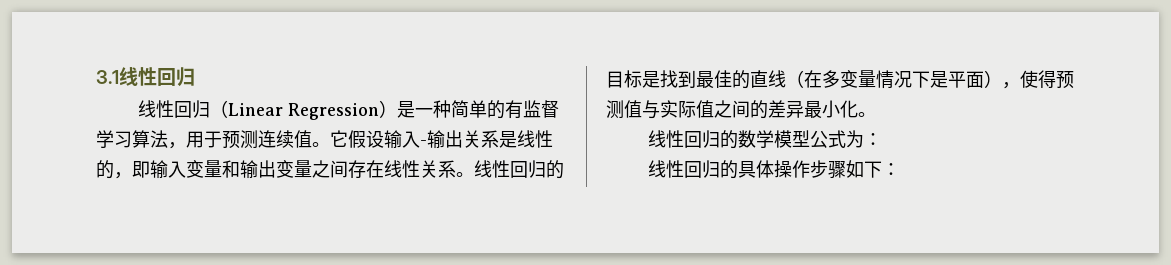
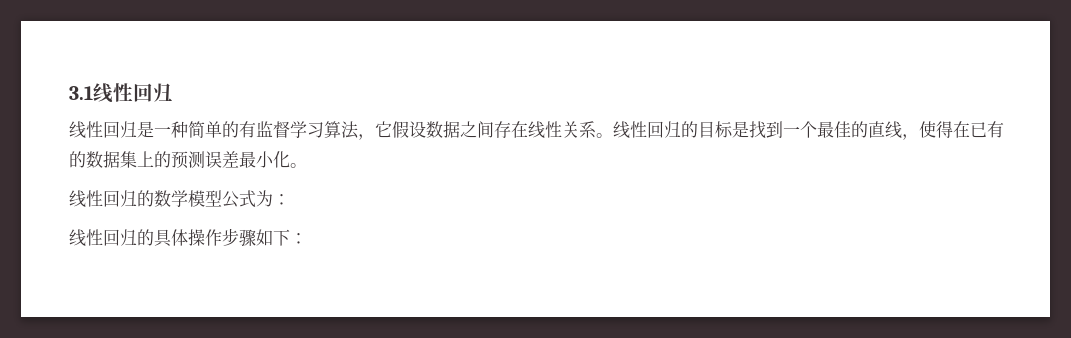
- 线性回归（Linear Regression）是一种简单的有监督学习算法，用于预测连续值。它假设输入-输出关系是线性的，即输入变量和输出变量之间存在线性关系。
+ 线性回归是一种简单的有监督学习算法，它假设数据之间存在线性关系。
- 线性回归的目标是找到最佳的直线（在多变量情况下是平面），使得预测值与实际值之间的差异最小化。
+ 线性回归的目标是找到一个最佳的直线，使得在已有的数据集上的预测误差最小化。

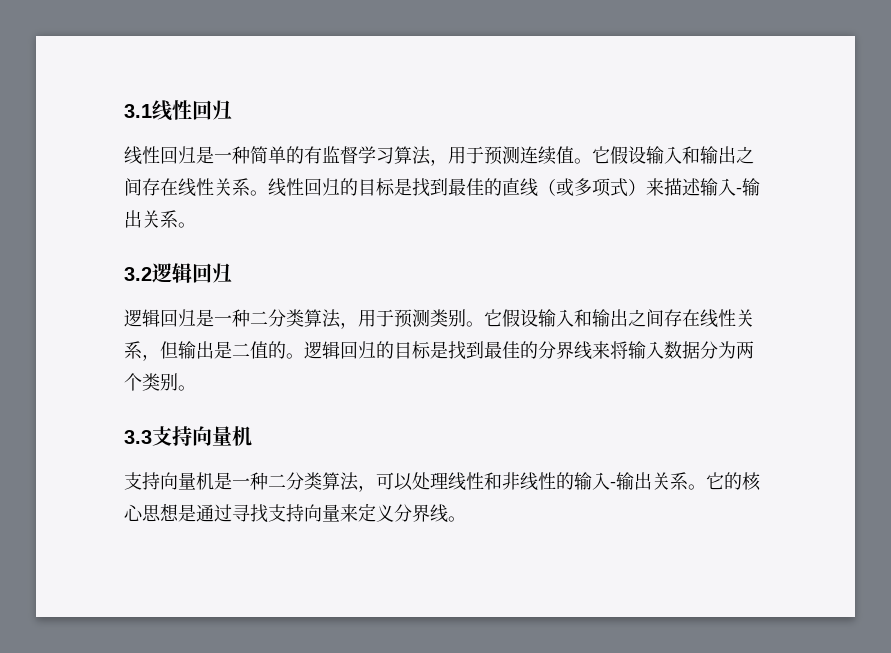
- 线性回归是一种简单的有监督学习算法，它假设数据之间存在线性关系。
+ 线性回归是一种简单的有监督学习算法，用于预测连续值。它假设输入和输出之间存在线性关系。
- 线性回归的目标是找到一个最佳的直线，使得在已有的数据集上的预测误差最小化。
- 线性回归的数学模型公式为：
- 线性回归的具体操作步骤如下：
+ 线性回归的目标是找到最佳的直线（或多项式）来描述输入-输出关系。
+ 3.2逻辑回归
+ 逻辑回归是一种二分类算法，用于预测类别。它假设输入和输出之间存在线性关系，但输出是二值的。逻辑回归的目标是找到最佳的分界线来将输入数据分为两个类别。
+ 3.3支持向量机
+ 支持向量机是一种二分类算法，可以处理线性和非线性的输入-输出关系。它的核心思想是通过寻找支持向量来定义分界线。

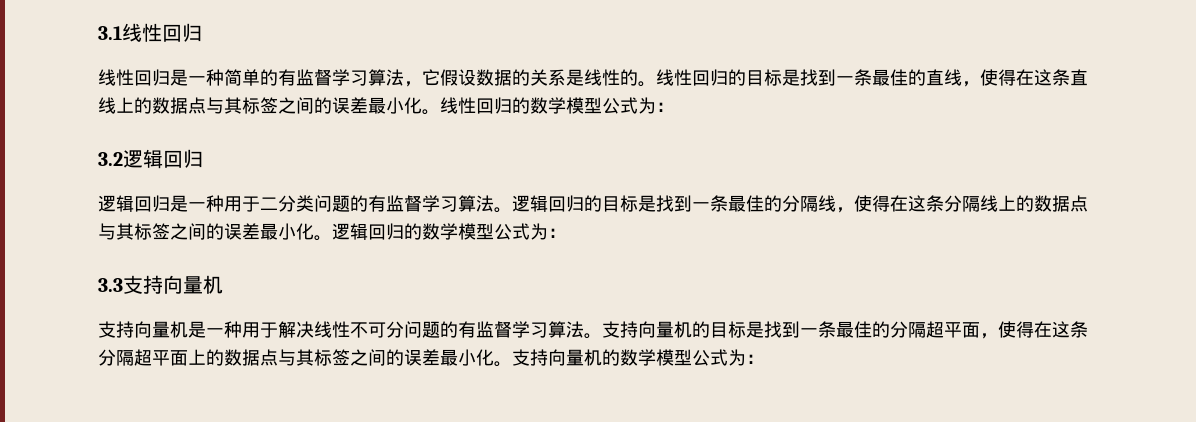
- 线性回归是一种简单的有监督学习算法，用于预测连续值。它假设输入和输出之间存在线性关系。
+ 线性回归是一种简单的有监督学习算法，它假设数据的关系是线性的。
- 线性回归的目标是找到最佳的直线（或多项式）来描述输入-输出关系。
+ 线性回归的目标是找到一条最佳的直线，使得在这条直线上的数据点与其标签之间的误差最小化。线性回归的数学模型公式为：
- 逻辑回归是一种二分类算法，用于预测类别。它假设输入和输出之间存在线性关系，但输出是二值的。
+ 逻辑回归是一种用于二分类问题的有监督学习算法。
- 逻辑回归的目标是找到最佳的分界线来将输入数据分为两个类别。
+ 逻辑回归的目标是找到一条最佳的分隔线，使得在这条分隔线上的数据点与其标签之间的误差最小化。逻辑回归的数学模型公式为：
- 支持向量机是一种二分类算法，可以处理线性和非线性的输入-输出关系。它的核心思想是通过寻找支持向量来定义分界线。
+ 支持向量机是一种用于解决线性不可分问题的有监督学习算法。支持向量机的目标是找到一条最佳的分隔超平面，使得在这条分隔超平面上的数据点与其标签之间的误差最小化。支持向量机的数学模型公式为：

